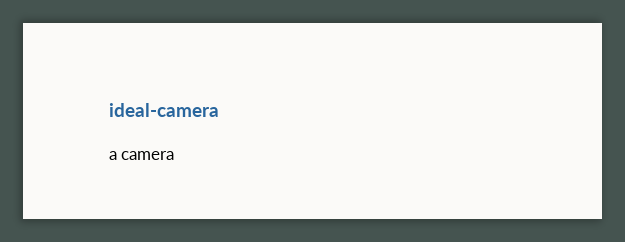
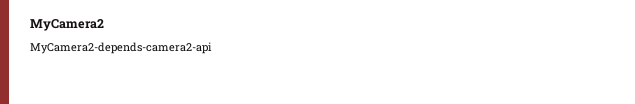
- ideal-camera
- a camera
+ MyCamera2
+ MyCamera2-depends-camera2-api

